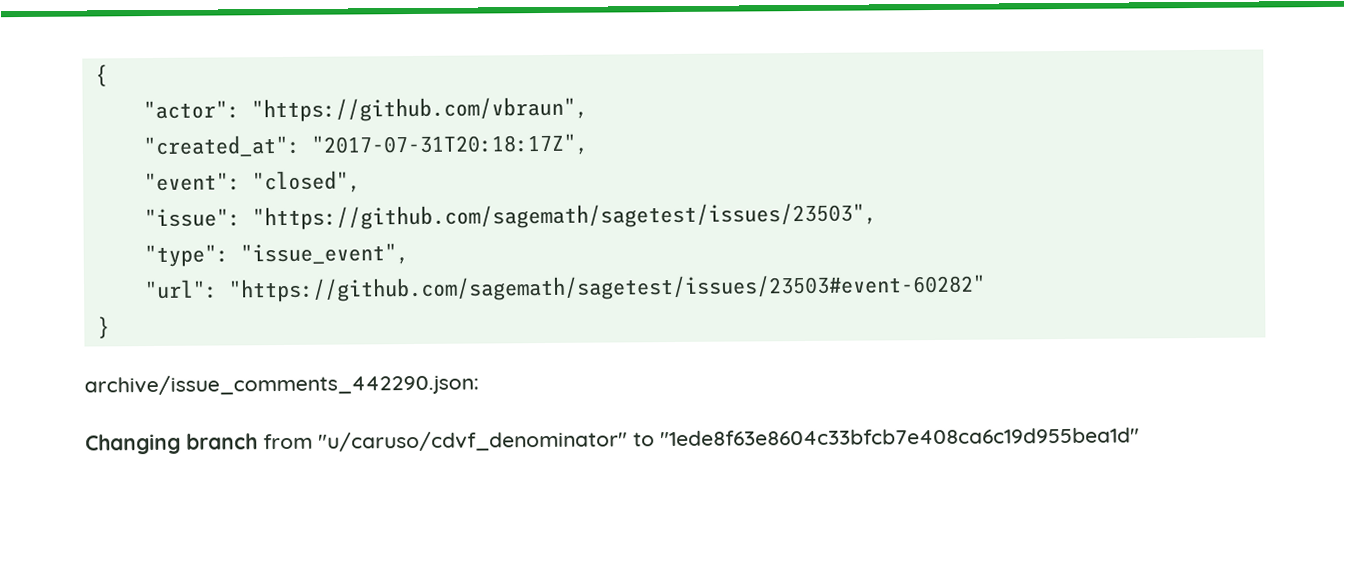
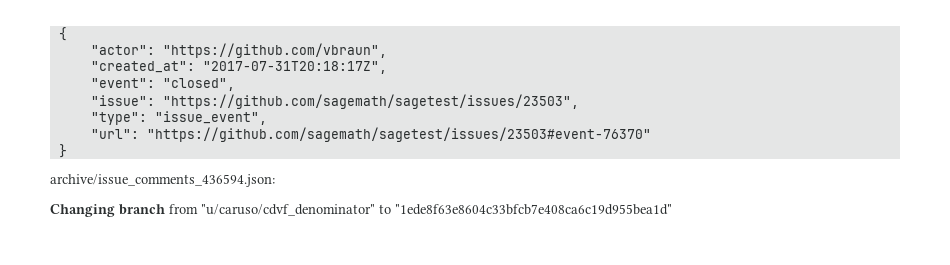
- "url": "https://github.com/sagemath/sagetest/issues/23503#event-60282"
+ "url": "https://github.com/sagemath/sagetest/issues/23503#event-76370"
- archive/issue_comments_442290.json:
+ archive/issue_comments_436594.json:

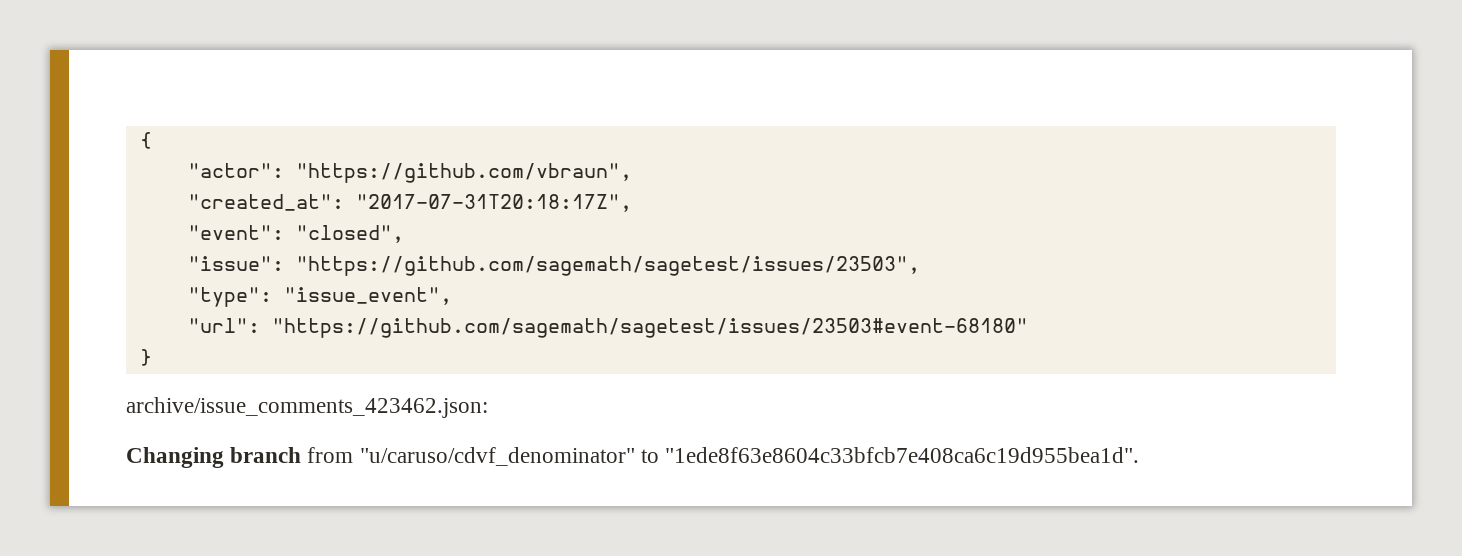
- "url": "https://github.com/sagemath/sagetest/issues/23503#event-76370"
+ "url": "https://github.com/sagemath/sagetest/issues/23503#event-68180"
- archive/issue_comments_436594.json:
+ archive/issue_comments_423462.json:
- Changing branch from "u/caruso/cdvf_denominator" to "1ede8f63e8604c33bfcb7e408ca6c19d955bea1d"
+ Changing branch from "u/caruso/cdvf_denominator" to "1ede8f63e8604c33bfcb7e408ca6c19d955bea1d".

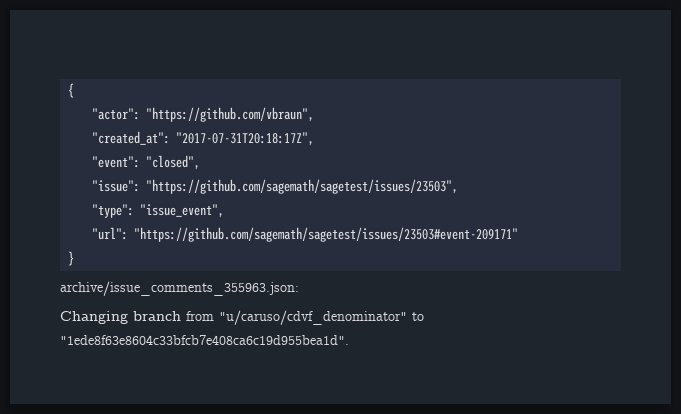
- "url": "https://github.com/sagemath/sagetest/issues/23503#event-68180"
+ "url": "https://github.com/sagemath/sagetest/issues/23503#event-209171"
- archive/issue_comments_423462.json:
+ archive/issue_comments_355963.json:

